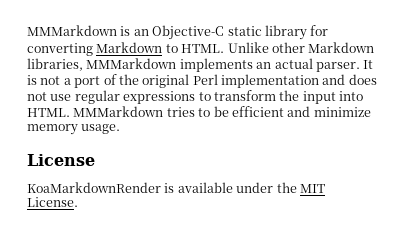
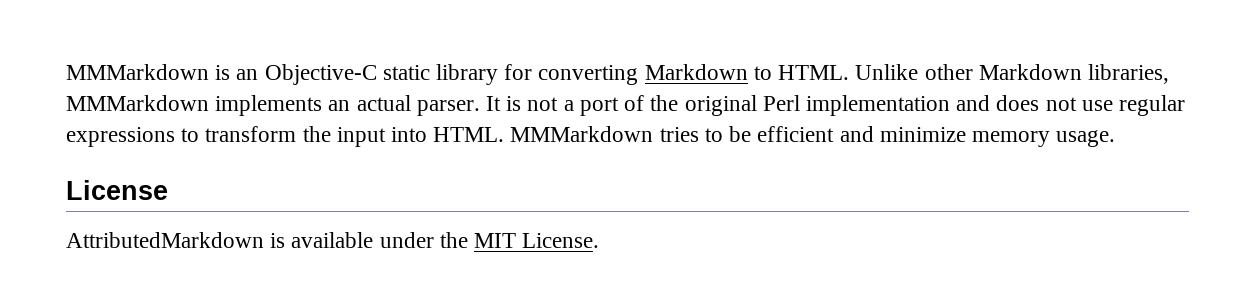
- KoaMarkdownRender is available under the MIT License.
+ AttributedMarkdown is available under the MIT License.

